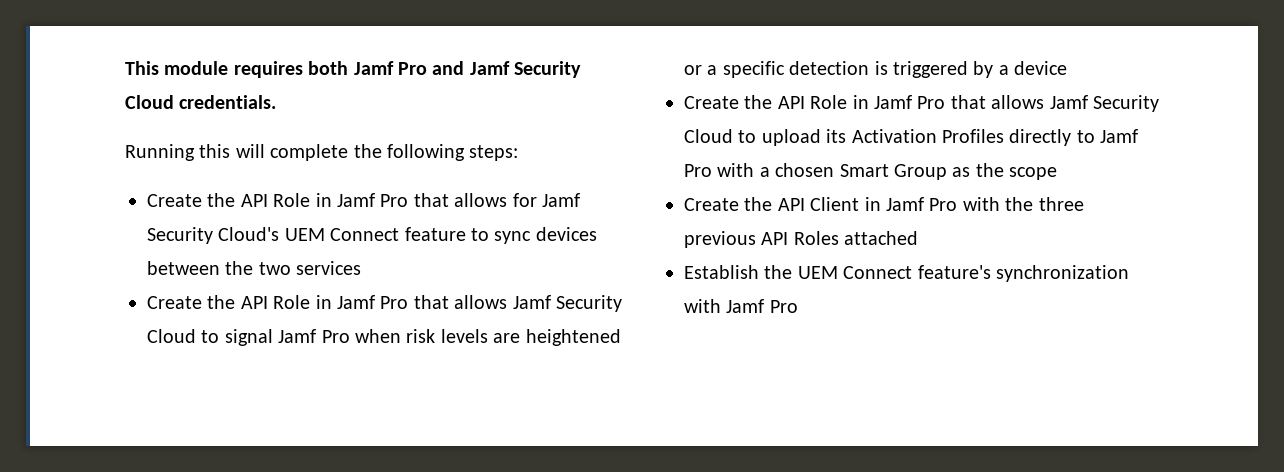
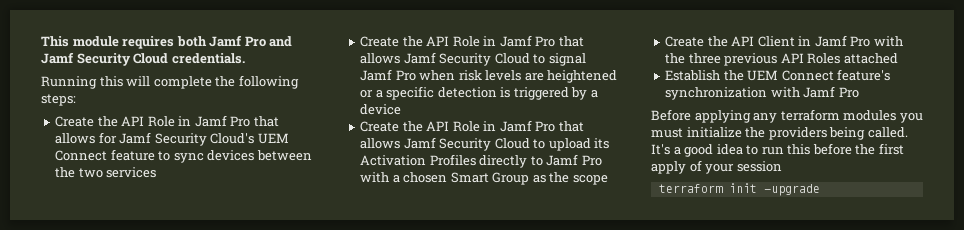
+ Before applying any terraform modules you must initialize the providers being called. It's a good idea to run this before the first apply of your session
+ terraform init -upgrade

